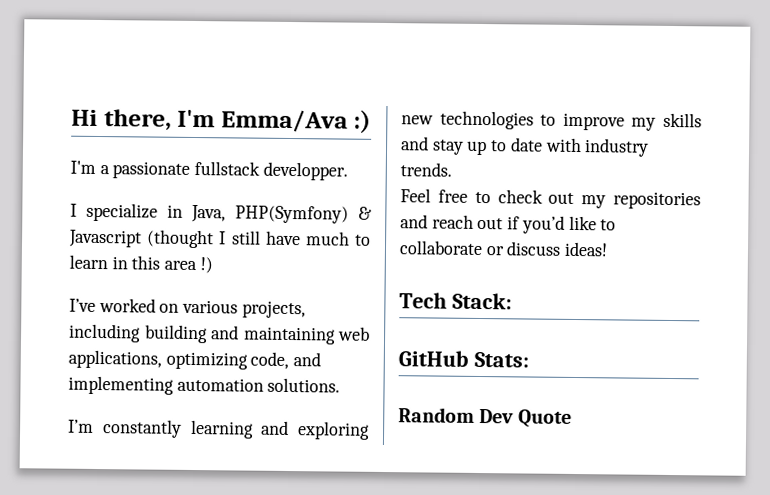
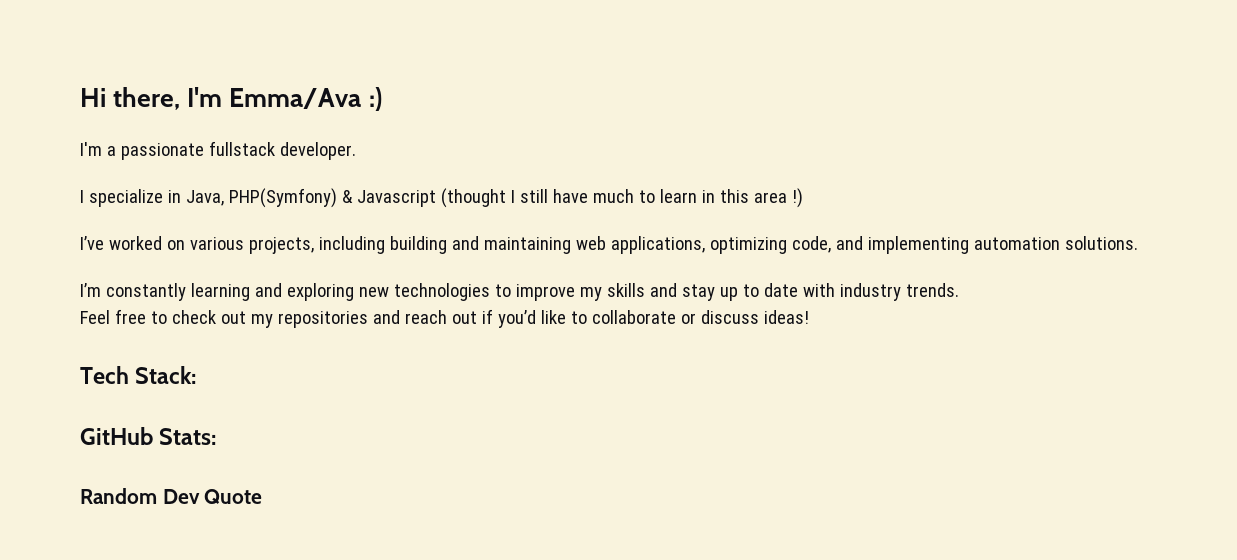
- I'm a passionate fullstack developper.
+ I'm a passionate fullstack developer.

